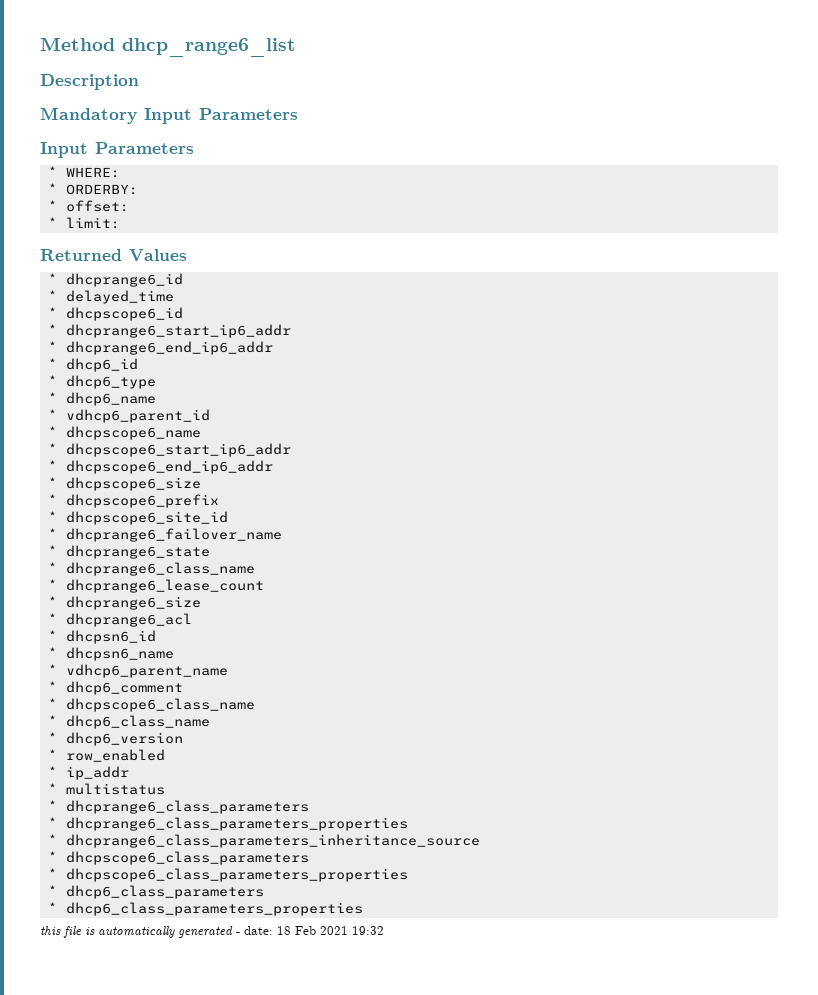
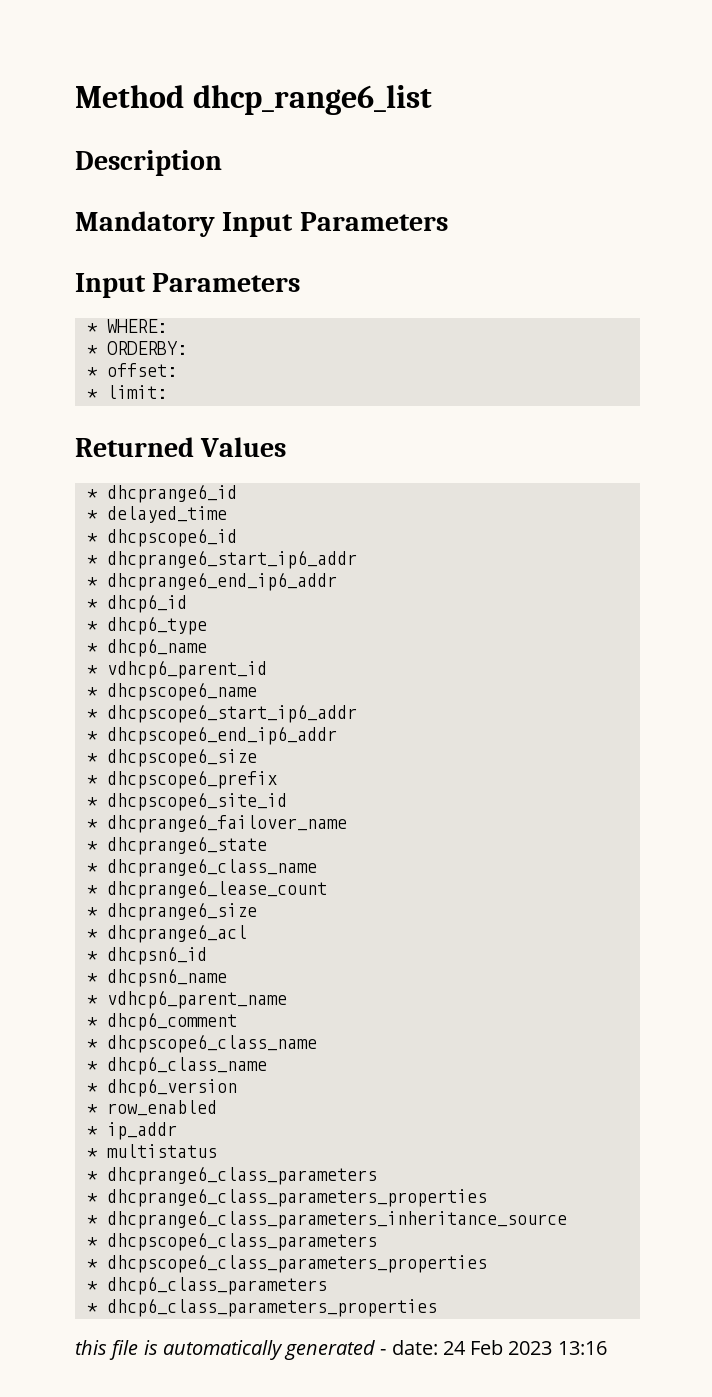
- this file is automatically generated - date: 18 Feb 2021 19:32
+ this file is automatically generated - date: 24 Feb 2023 13:16

